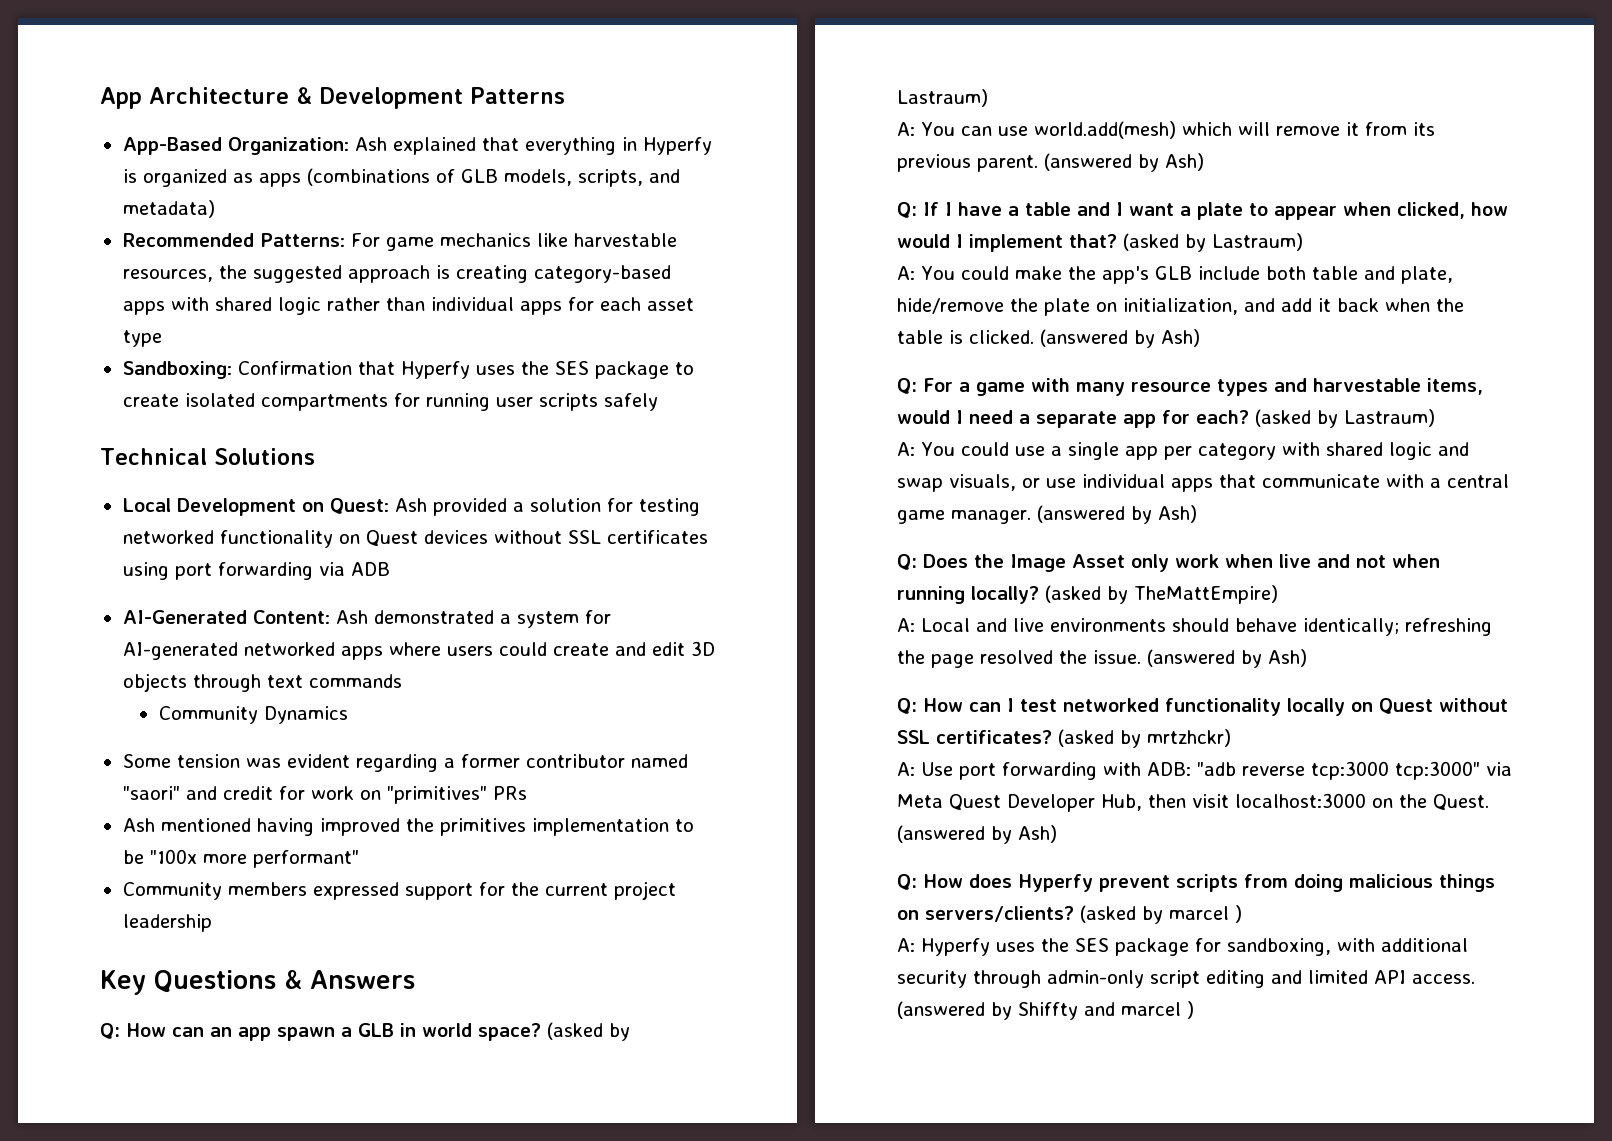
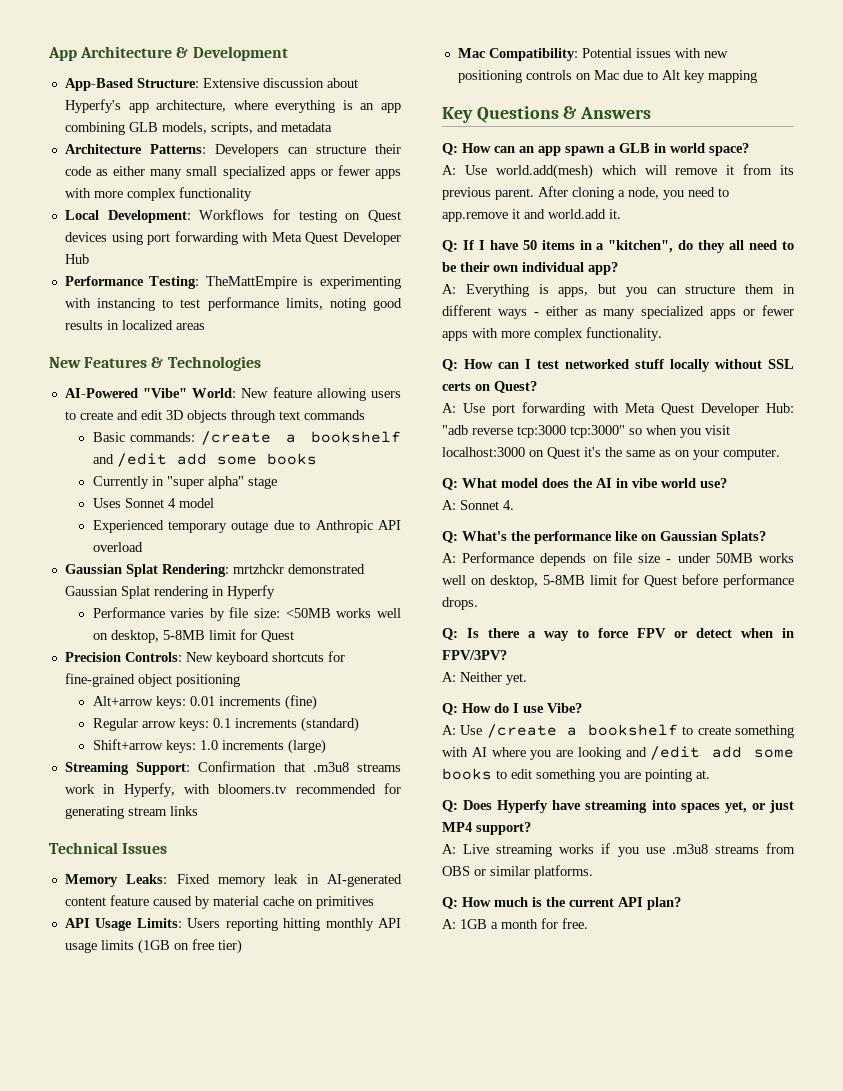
- App Architecture & Development Patterns
+ App Architecture & Development
- App-Based Organization: Ash explained that everything in Hyperfy is organized as apps (combinations of GLB models, scripts, and metadata)
- Recommended Patterns: For game mechanics like harvestable resources, the suggested approach is creating category-based apps with shared logic rather than individual apps for each asset type
- Sandboxing: Confirmation that Hyperfy uses the SES package to create isolated compartments for running user scripts safely
- Technical Solutions
- Local Development on Quest: Ash provided a solution for testing networked functionality on Quest devices without SSL certificates using port forwarding via ADB
- AI-Generated Content: Ash demonstrated a system for AI-generated networked apps where users could create and edit 3D objects through text commands
+ App-Based Structure: Extensive discussion about Hyperfy's app architecture, where everything is an app combining GLB models, scripts, and metadata
+ Architecture Patterns: Developers can structure their code as either many small specialized apps or fewer apps with more complex functionality
+ Local Development: Workflows for testing on Quest devices using port forwarding with Meta Quest Developer Hub
+ Performance Testing: TheMattEmpire is experimenting with instancing to test performance limits, noting good results in localized areas
+ New Features & Technologies
+ AI-Powered "Vibe" World: New feature allowing users to create and edit 3D objects through text commands
- Community Dynamics
- Some tension was evident regarding a former contributor named "saori" and credit for work on "primitives" PRs
- Ash mentioned having improved the primitives implementation to be "100x more performant"
- Community members expressed support for the current project leadership
+ Basic commands: /create a bookshelf and /edit add some books
+ Currently in "super alpha" stage
+ Uses Sonnet 4 model
+ Experienced temporary outage due to Anthropic API overload
+ Gaussian Splat Rendering: mrtzhckr demonstrated Gaussian Splat rendering in Hyperfy
+ Performance varies by file size: <50MB works well on desktop, 5-8MB limit for Quest
+ Precision Controls: New keyboard shortcuts for fine-grained object positioning
+ Alt+arrow keys: 0.01 increments (fine)
+ Regular arrow keys: 0.1 increments (standard)
+ Shift+arrow keys: 1.0 increments (large)
+ Streaming Support: Confirmation that .m3u8 streams work in Hyperfy, with bloomers.tv recommended for generating stream links
+ Technical Issues
+ Memory Leaks: Fixed memory leak in AI-generated content feature caused by material cache on primitives
+ API Usage Limits: Users reporting hitting monthly API usage limits (1GB on free tier)
+ Mac Compatibility: Potential issues with new positioning controls on Mac due to Alt key mapping
- Q: How can an app spawn a GLB in world space? (asked by Lastraum)
- A: You can use world.add(mesh) which will remove it from its previous parent. (answered by Ash)
- Q: If I have a table and I want a plate to appear when clicked, how would I implement that? (asked by Lastraum)
- A: You could make the app's GLB include both table and plate, hide/remove the plate on initialization, and add it back when the table is clicked. (answered by Ash)
- Q: For a game with many resource types and harvestable items, would I need a separate app for each? (asked by Lastraum)
- A: You could use a single app per category with shared logic and swap visuals, or use individual apps that communicate with a central game manager. (answered by Ash)
- Q: Does the Image Asset only work when live and not when running locally? (asked by TheMattEmpire)
- A: Local and live environments should behave identically; refreshing the page resolved the issue. (answered by Ash)
+ Q: How can an app spawn a GLB in world space?
+ A: Use world.add(mesh) which will remove it from its previous parent. After cloning a node, you need to app.remove it and world.add it.
+ Q: If I have 50 items in a "kitchen", do they all need to be their own individual app?
+ A: Everything is apps, but you can structure them in different ways - either as many specialized apps or fewer apps with more complex functionality.
- Q: How can I test networked functionality locally on Quest without SSL certificates? (asked by mrtzhckr)
+ Q: How can I test networked stuff locally without SSL certs on Quest?
- A: Use port forwarding with ADB: "adb reverse tcp:3000 tcp:3000" via Meta Quest Developer Hub, then visit localhost:3000 on the Quest. (answered by Ash)
- Q: How does Hyperfy prevent scripts from doing malicious things on servers/clients? (asked by marcel )
- A: Hyperfy uses the SES package for sandboxing, with additional security through admin-only script editing and limited API access. (answered by Shiffty and marcel )
+ A: Use port forwarding with Meta Quest Developer Hub: "adb reverse tcp:3000 tcp:3000" so when you visit localhost:3000 on Quest it's the same as on your computer.
+ Q: What model does the AI in vibe world use?
+ A: Sonnet 4.
+ Q: What's the performance like on Gaussian Splats?
+ A: Performance depends on file size - under 50MB works well on desktop, 5-8MB limit for Quest before performance drops.
+ Q: Is there a way to force FPV or detect when in FPV/3PV?
+ A: Neither yet.
+ Q: How do I use Vibe?
+ A: Use /create a bookshelf to create something with AI where you are looking and /edit add some books to edit something you are pointing at.
+ Q: Does Hyperfy have streaming into spaces yet, or just MP4 support?
+ A: Live streaming works if you use .m3u8 streams from OBS or similar platforms.
+ Q: How much is the current API plan?
+ A: 1GB a month for free.

